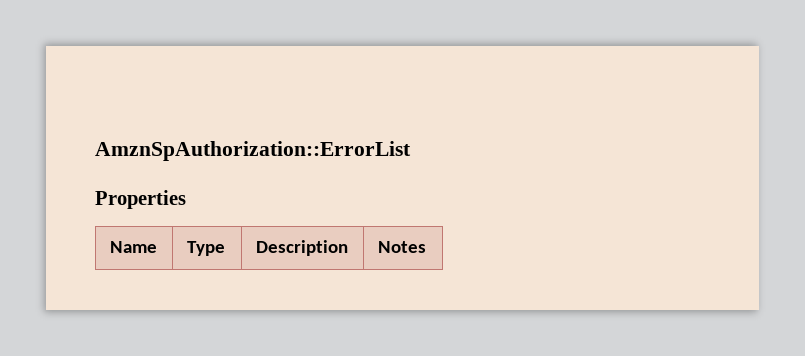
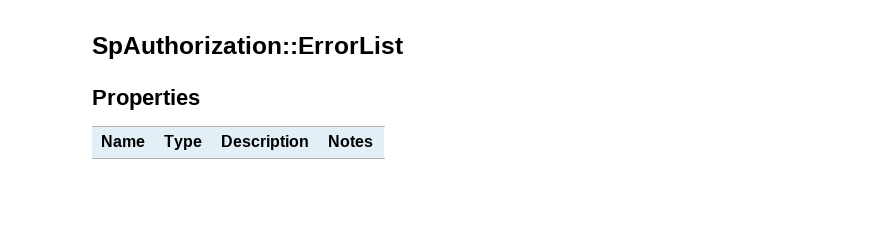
- AmznSpAuthorization::ErrorList
+ SpAuthorization::ErrorList

